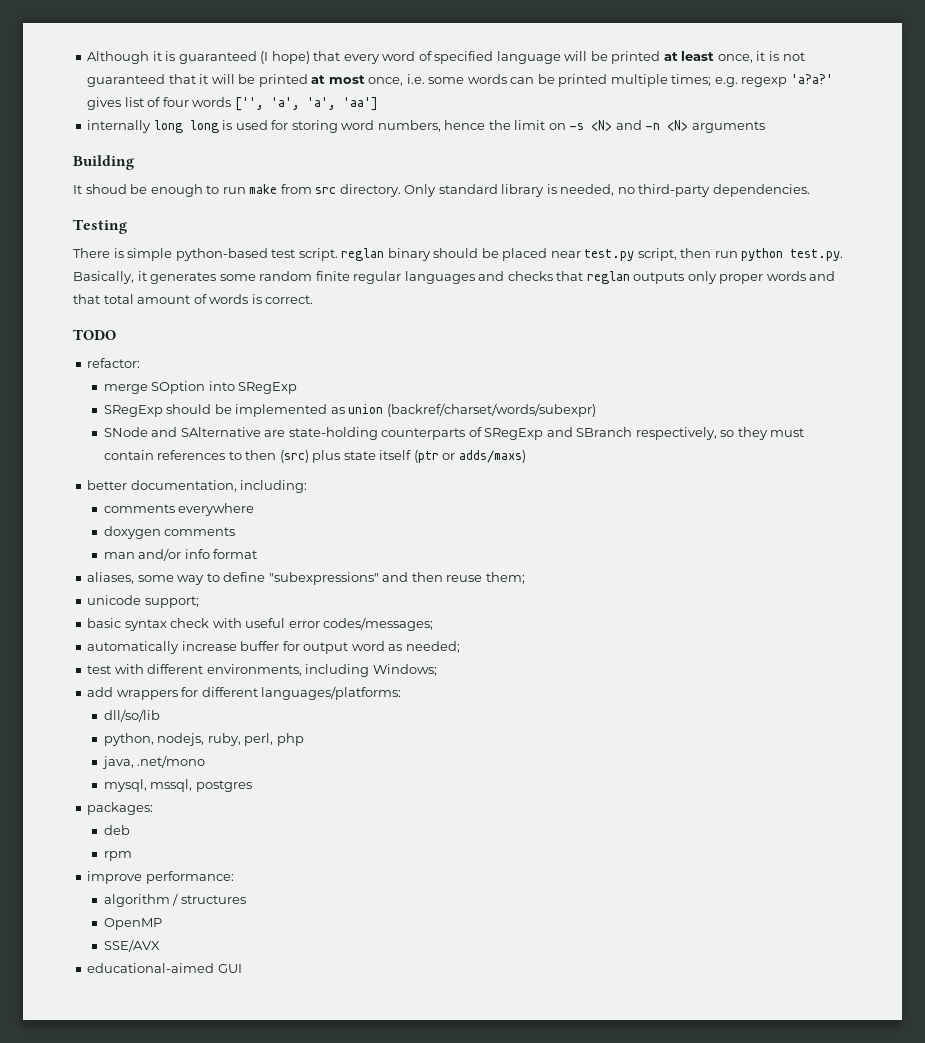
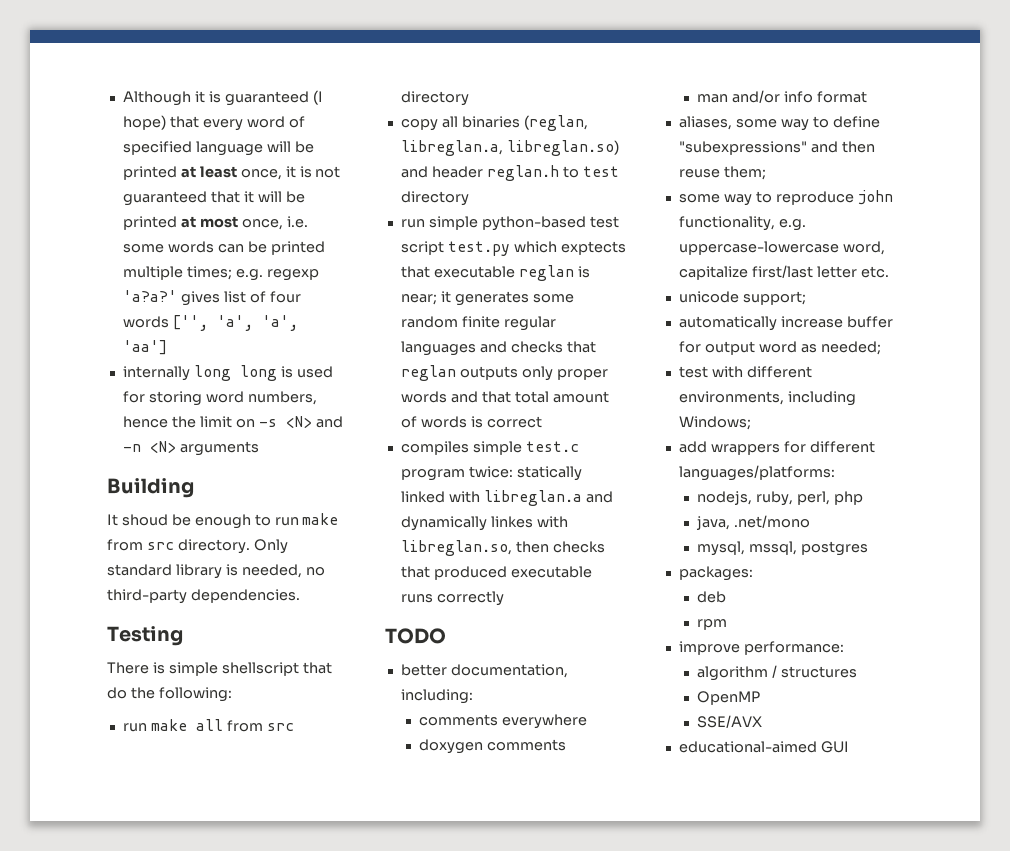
- There is simple python-based test script. reglan binary should be placed near test.py script, then run python test.py. Basically, it generates some random finite regular languages and checks that reglan outputs only proper words and that total amount of words is correct.
+ There is simple shellscript that do the following:
+ run make all from src directory
+ copy all binaries (reglan, libreglan.a, libreglan.so) and header reglan.h to test directory
+ run simple python-based test script test.py which exptects that executable reglan is near; it generates some random finite regular languages and checks that reglan outputs only proper words and that total amount of words is correct
+ compiles simple test.c program twice: statically linked with libreglan.a and dynamically linkes with libreglan.so, then checks that produced executable runs correctly
  TODO
- refactor:
- merge SOption into SRegExp
- SRegExp should be implemented as union (backref/charset/words/subexpr)
- SNode and SAlternative are state-holding counterparts of SRegExp and SBranch respectively, so they must contain references to then (src) plus state itself (ptr or adds/maxs)
+ some way to reproduce john functionality, e.g. uppercase-lowercase word, capitalize first/last letter etc.
  unicode support;
- basic syntax check with useful error codes/messages;
- dll/so/lib
- python, nodejs, ruby, perl, php
+ nodejs, ruby, perl, php

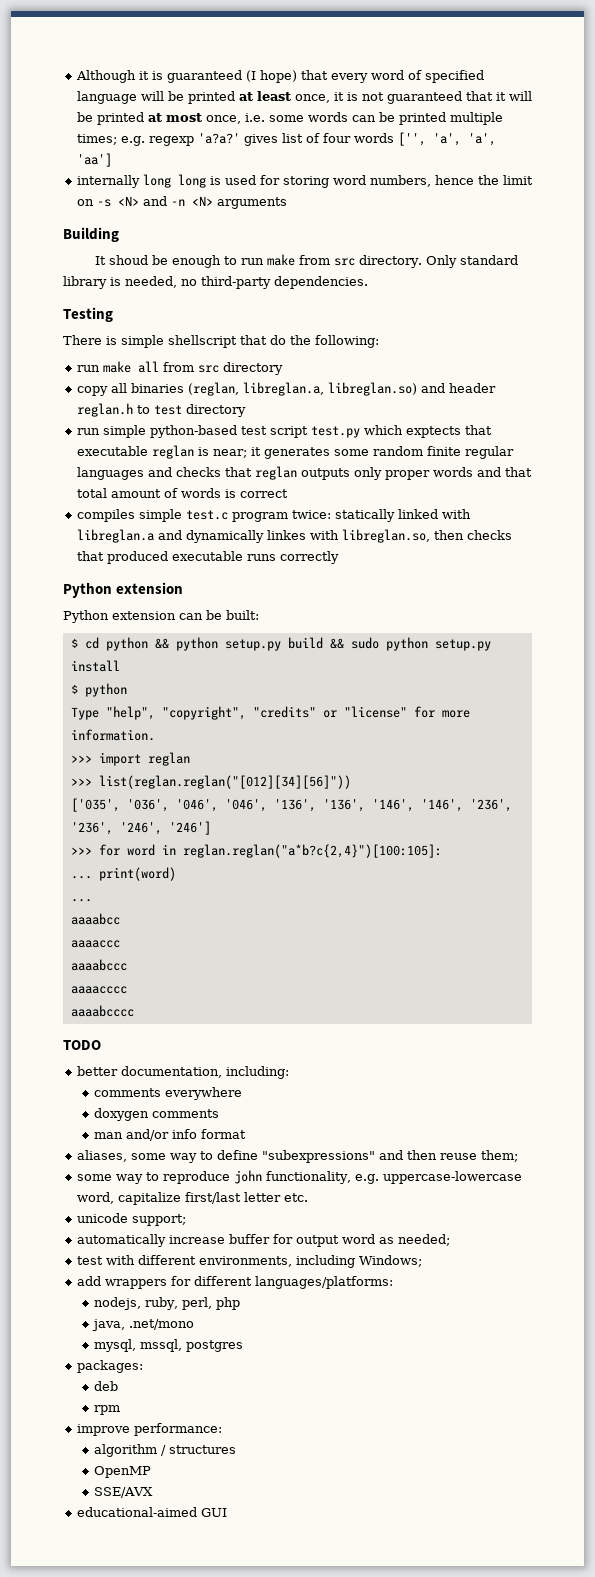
  compiles simple test.c program twice: statically linked with libreglan.a and dynamically linkes with libreglan.so, then checks that produced executable runs correctly
+ Python extension
+ Python extension can be built:
+ $ cd python && python setup.py build && sudo python setup.py install
+ $ python
+ Type "help", "copyright", "credits" or "license" for more information.
+ >>> import reglan
+ >>> list(reglan.reglan("[012][34][56]"))
+ ['035', '036', '046', '046', '136', '136', '146', '146', '236', '236', '246', '246']
+ >>> for word in reglan.reglan("a*b?c{2,4}")[100:105]:
+ ... print(word)
+ ...
+ aaaabcc
+ aaaaccc
+ aaaabccc
+ aaaacccc
+ aaaabcccc

